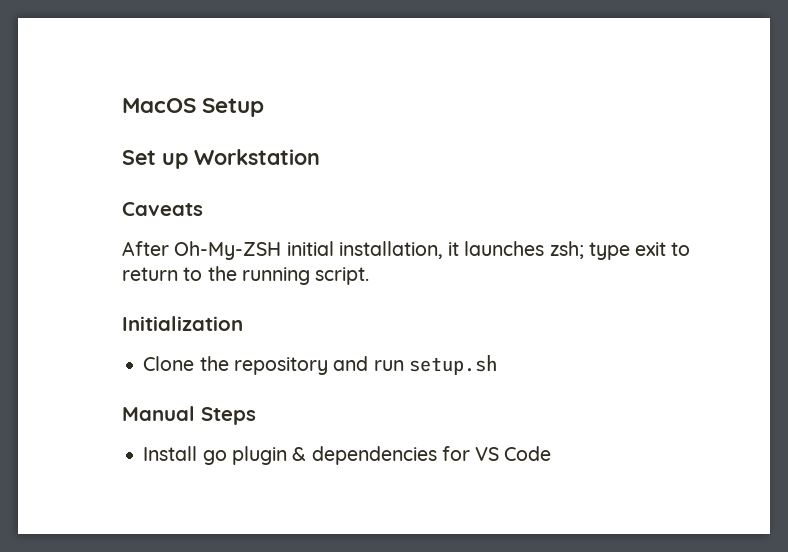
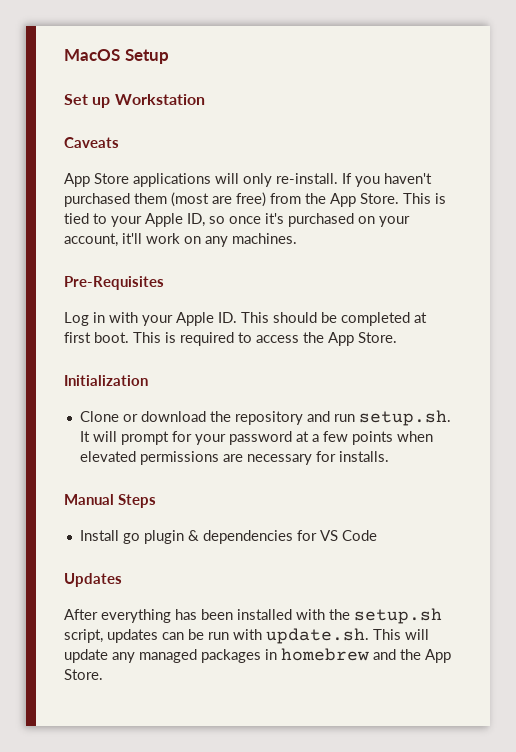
- After Oh-My-ZSH initial installation, it launches zsh; type exit to return to the running script.
+ App Store applications will only re-install. If you haven't purchased them (most are free) from the App Store. This is tied to your Apple ID, so once it's purchased on your account, it'll work on any machines.
+ Pre-Requisites
+ Log in with your Apple ID. This should be completed at first boot. This is required to access the App Store.
- Clone the repository and run setup.sh
+ Clone or download the repository and run setup.sh. It will prompt for your password at a few points when elevated permissions are necessary for installs.
+ Updates
+ After everything has been installed with the setup.sh script, updates can be run with update.sh. This will update any managed packages in homebrew and the App Store.

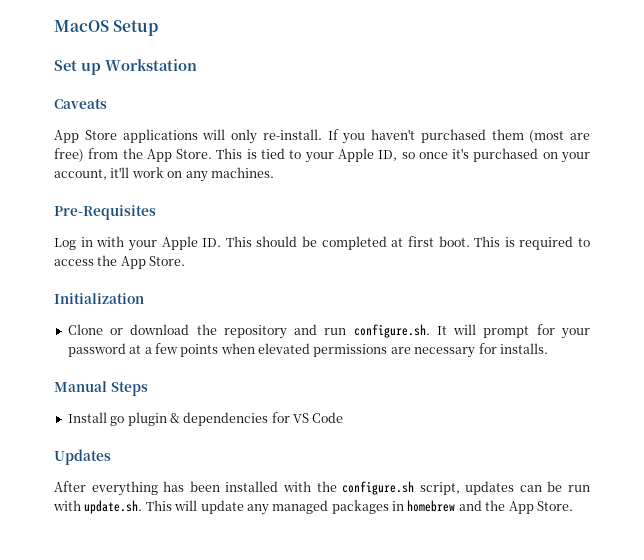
- Clone or download the repository and run setup.sh. It will prompt for your password at a few points when elevated permissions are necessary for installs.
+ Clone or download the repository and run configure.sh. It will prompt for your password at a few points when elevated permissions are necessary for installs.
- After everything has been installed with the setup.sh script, updates can be run with update.sh. This will update any managed packages in homebrew and the App Store.
+ After everything has been installed with the configure.sh script, updates can be run with update.sh. This will update any managed packages in homebrew and the App Store.

